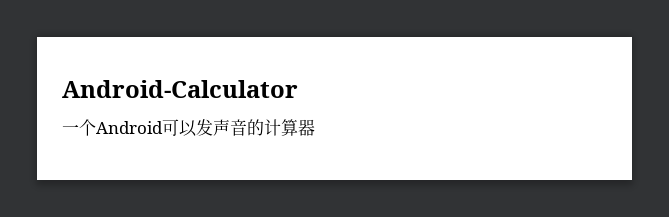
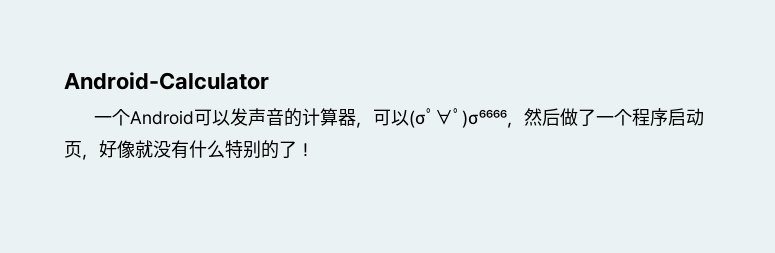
- 一个Android可以发声音的计算器
+ 一个Android可以发声音的计算器，可以(σﾟ∀ﾟ)σ⁶⁶⁶⁶，然后做了一个程序启动页，好像就没有什么特别的了！

